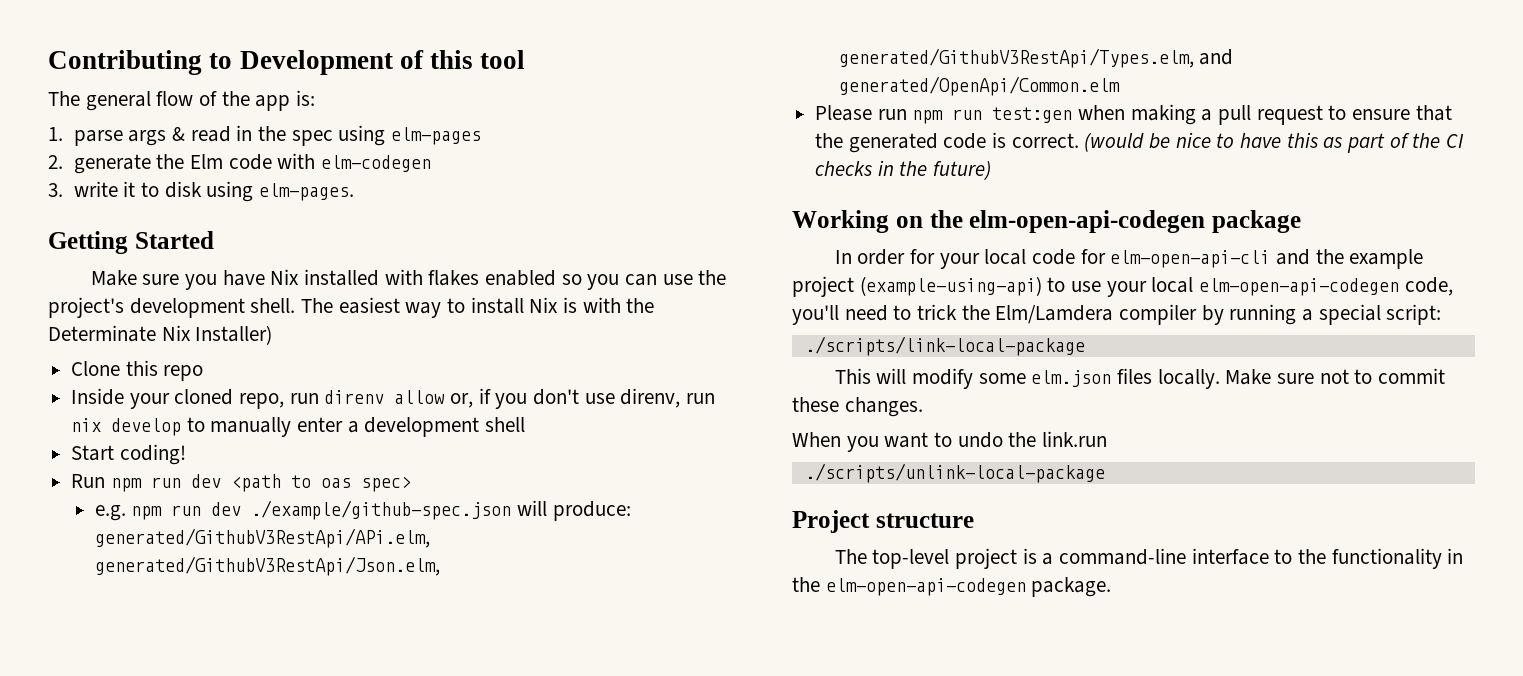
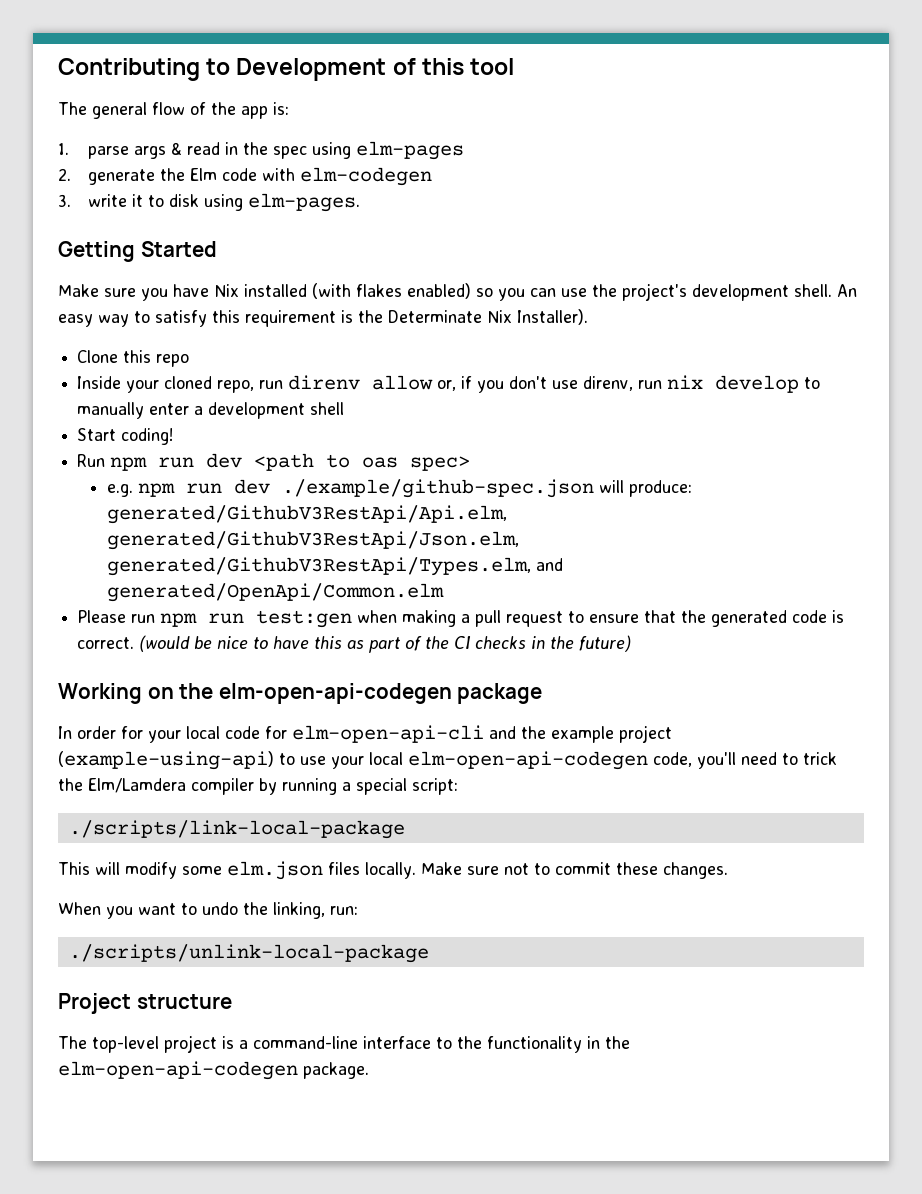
- Make sure you have Nix installed with flakes enabled so you can use the project's development shell.
+ Make sure you have Nix installed (with flakes enabled) so you can use the project's development shell.
- The easiest way to install Nix is with the Determinate Nix Installer)
+ An easy way to satisfy this requirement is the Determinate Nix Installer).
- e.g. npm run dev ./example/github-spec.json will produce: generated/GithubV3RestApi/APi.elm, generated/GithubV3RestApi/Json.elm, generated/GithubV3RestApi/Types.elm, and generated/OpenApi/Common.elm
+ e.g. npm run dev ./example/github-spec.json will produce: generated/GithubV3RestApi/Api.elm, generated/GithubV3RestApi/Json.elm, generated/GithubV3RestApi/Types.elm, and generated/OpenApi/Common.elm
- When you want to undo the link.run
+ When you want to undo the linking, run:

